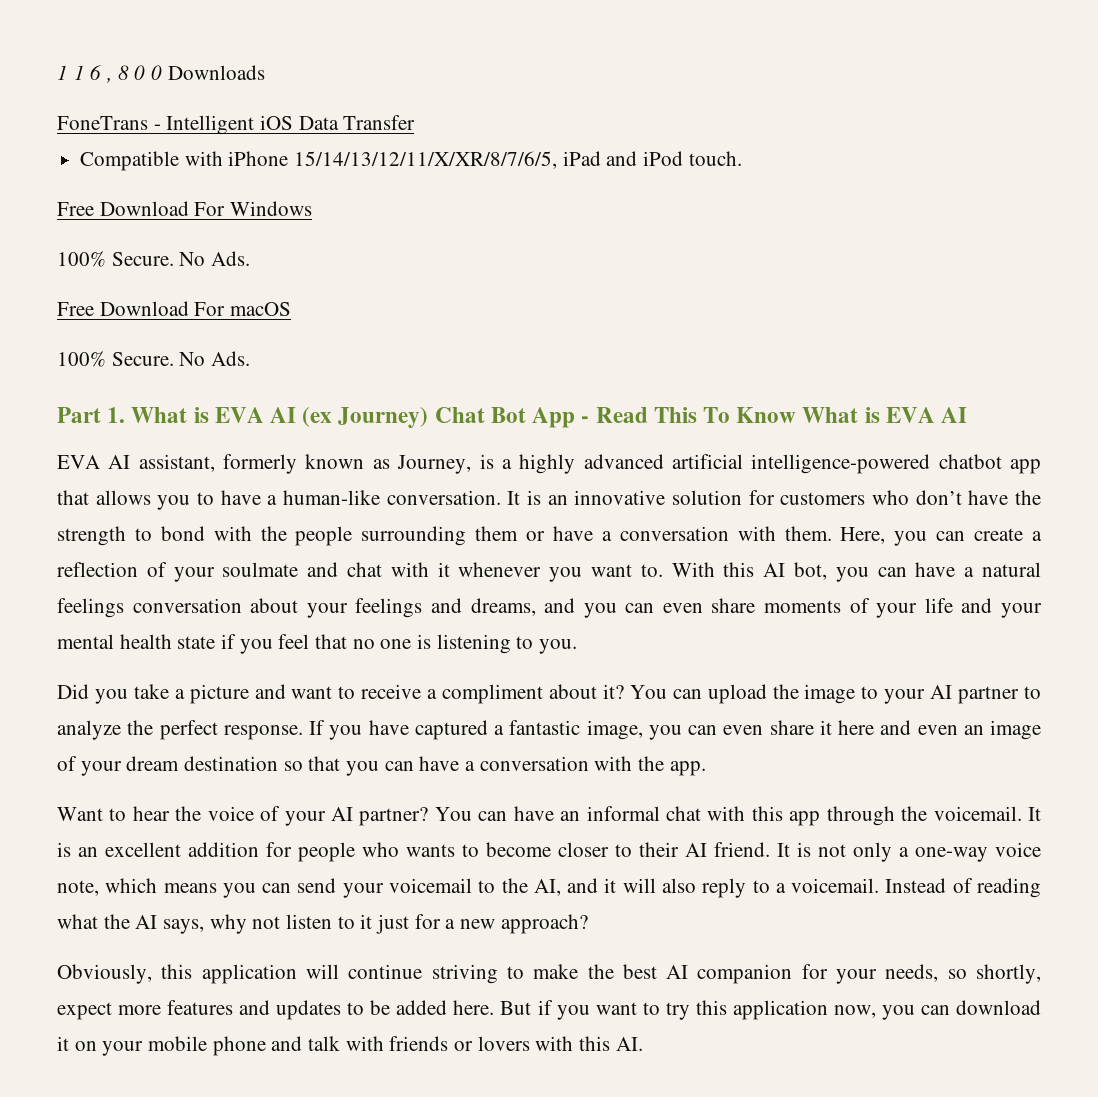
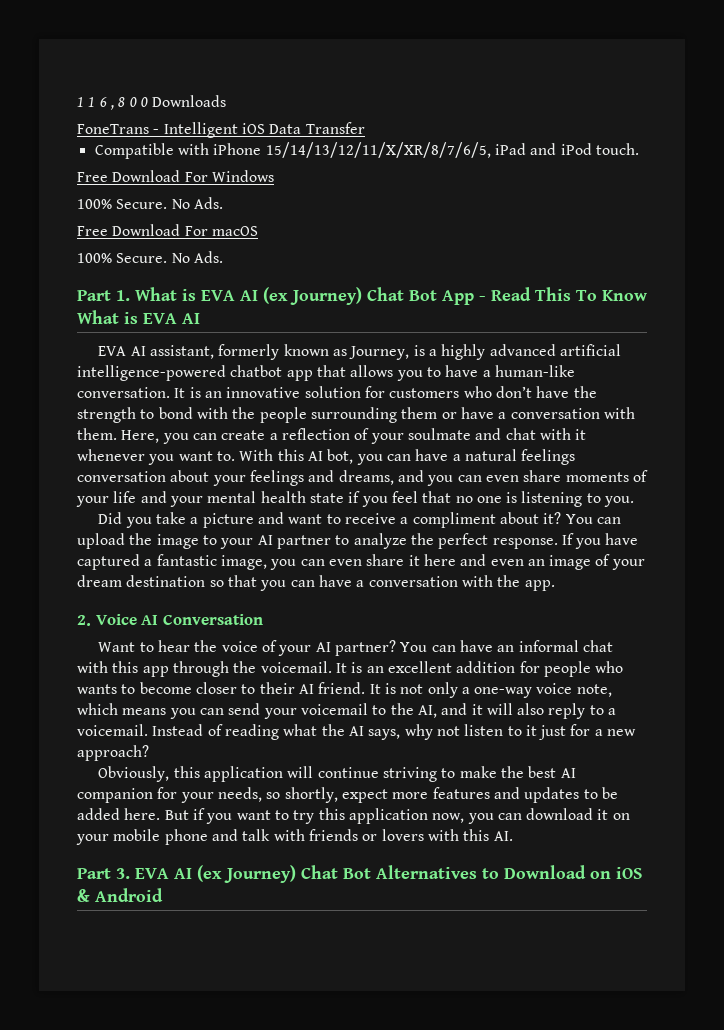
+ 2. Voice AI Conversation
+ Part 3. EVA AI (ex Journey) Chat Bot Alternatives to Download on iOS & Android

